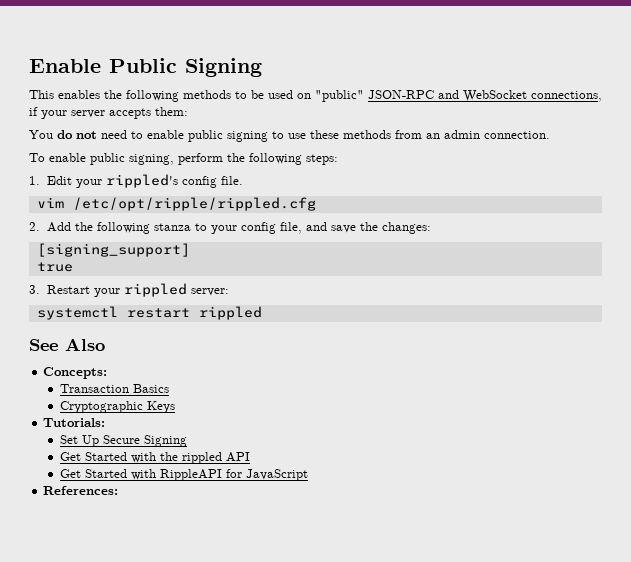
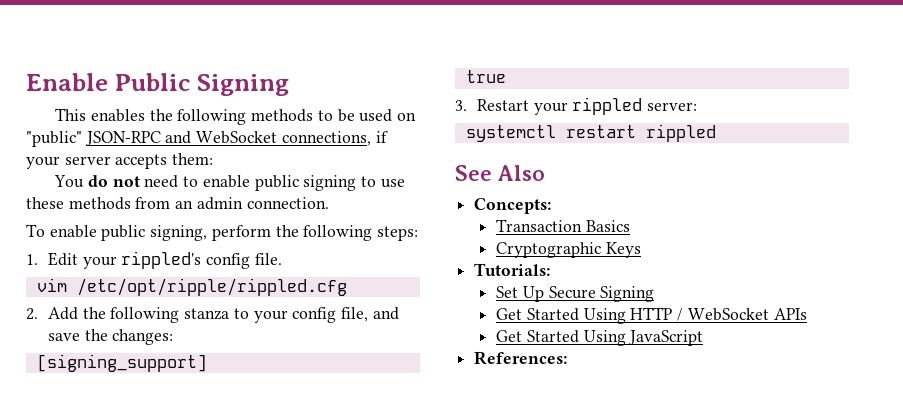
- Get Started with the rippled API
- Get Started with RippleAPI for JavaScript
+ Get Started Using HTTP / WebSocket APIs
+ Get Started Using JavaScript

